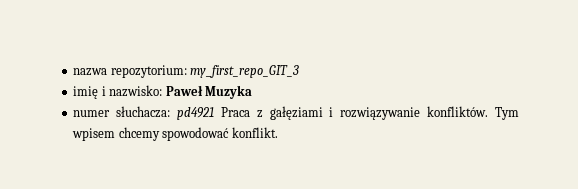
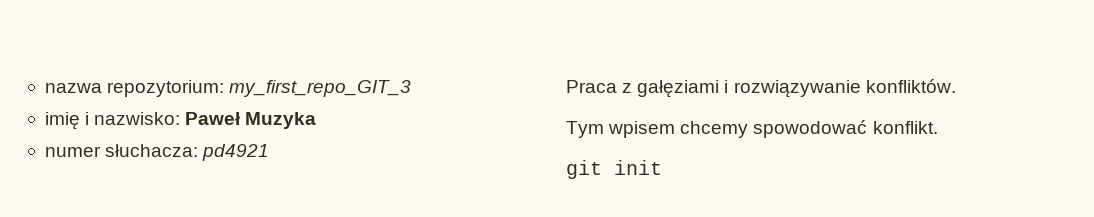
- numer słuchacza: pd4921 Praca z gałęziami i rozwiązywanie konfliktów. Tym wpisem chcemy spowodować konflikt.
+ numer słuchacza: pd4921
+ Praca z gałęziami i rozwiązywanie konfliktów.
+ Tym wpisem chcemy spowodować konflikt.
+ git init

